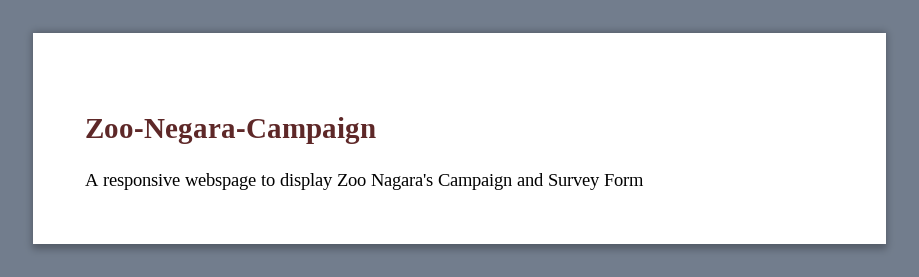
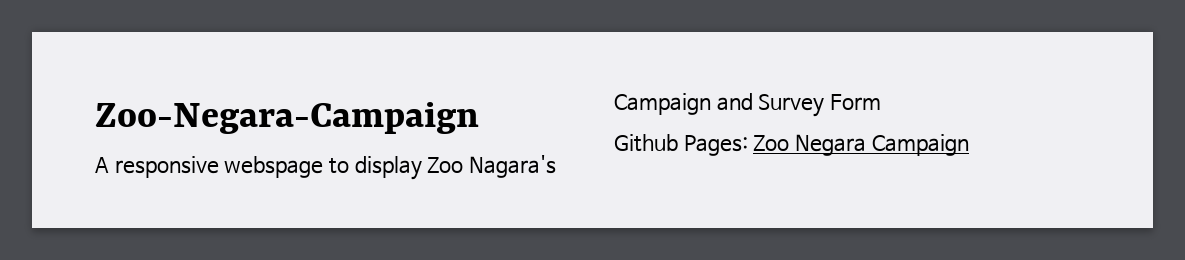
+ Github Pages: Zoo Negara Campaign

